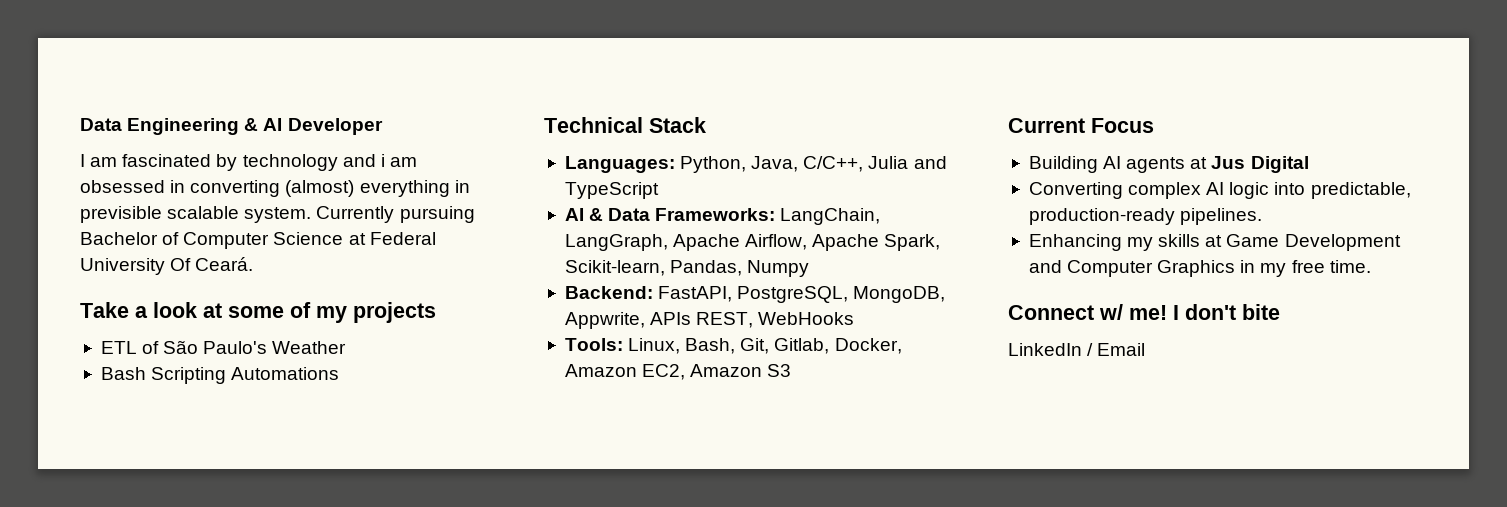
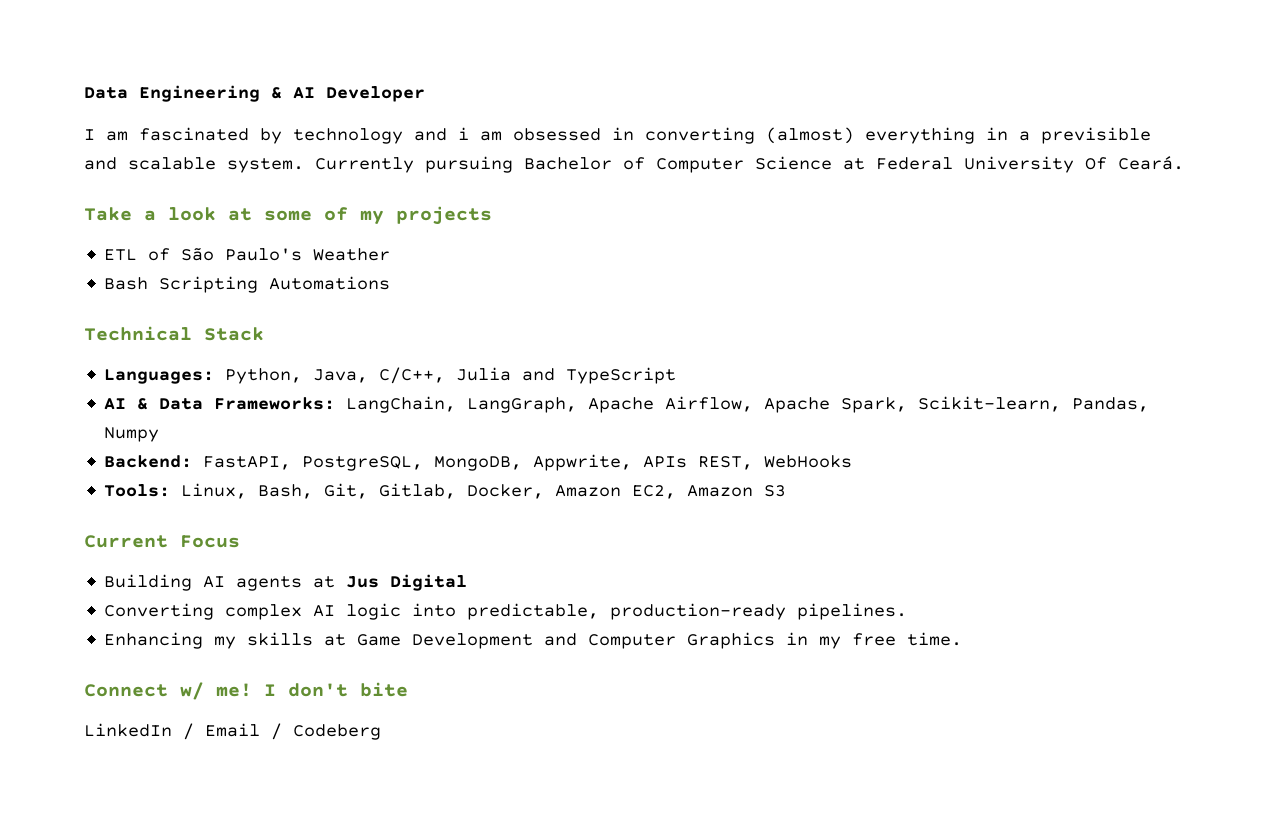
- I am fascinated by technology and i am obsessed in converting (almost) everything in previsible scalable system.
+ I am fascinated by technology and i am obsessed in converting (almost) everything in a previsible and scalable system.
- LinkedIn / Email
+ LinkedIn / Email / Codeberg

